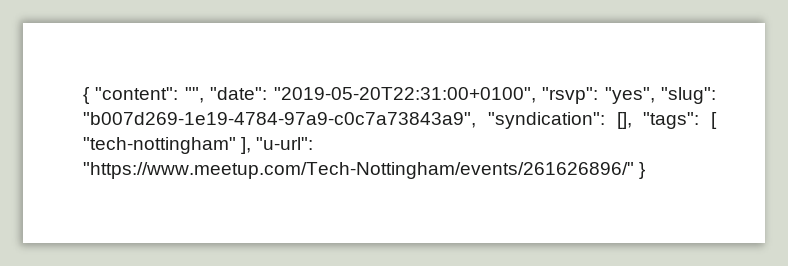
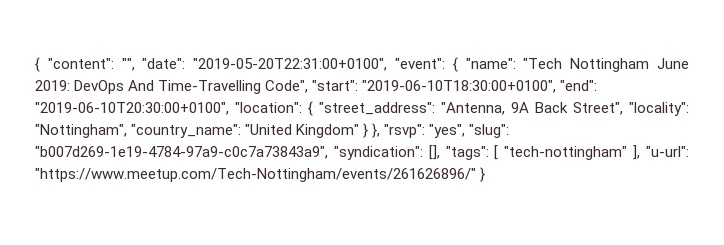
- { "content": "", "date": "2019-05-20T22:31:00+0100", "rsvp": "yes", "slug": "b007d269-1e19-4784-97a9-c0c7a73843a9", "syndication": [], "tags": [ "tech-nottingham" ], "u-url": "https://www.meetup.com/Tech-Nottingham/events/261626896/" }
+ { "content": "", "date": "2019-05-20T22:31:00+0100", "event": { "name": "Tech Nottingham June 2019: DevOps And Time-Travelling Code", "start": "2019-06-10T18:30:00+0100", "end": "2019-06-10T20:30:00+0100", "location": { "street_address": "Antenna, 9A Back Street", "locality": "Nottingham", "country_name": "United Kingdom" } }, "rsvp": "yes", "slug": "b007d269-1e19-4784-97a9-c0c7a73843a9", "syndication": [], "tags": [ "tech-nottingham" ], "u-url": "https://www.meetup.com/Tech-Nottingham/events/261626896/" }

